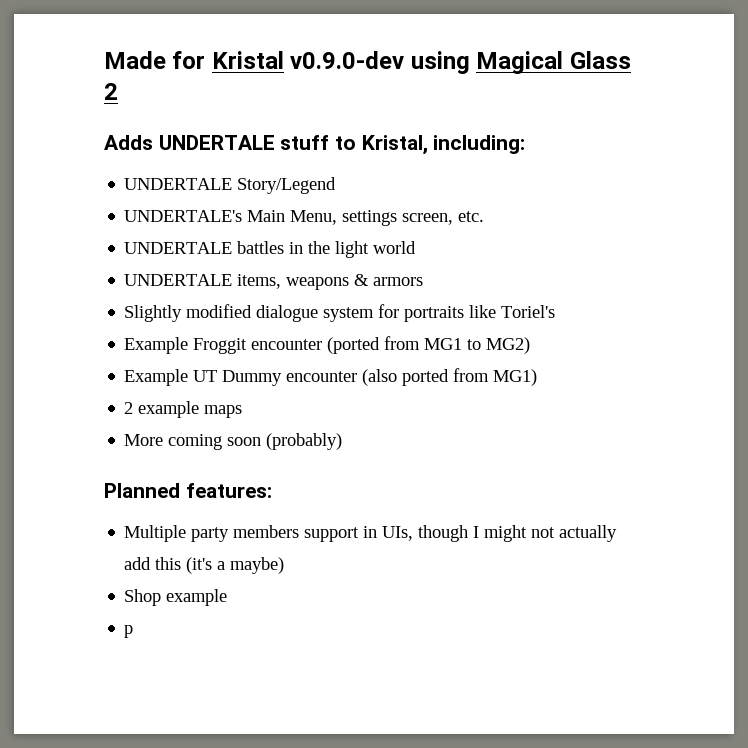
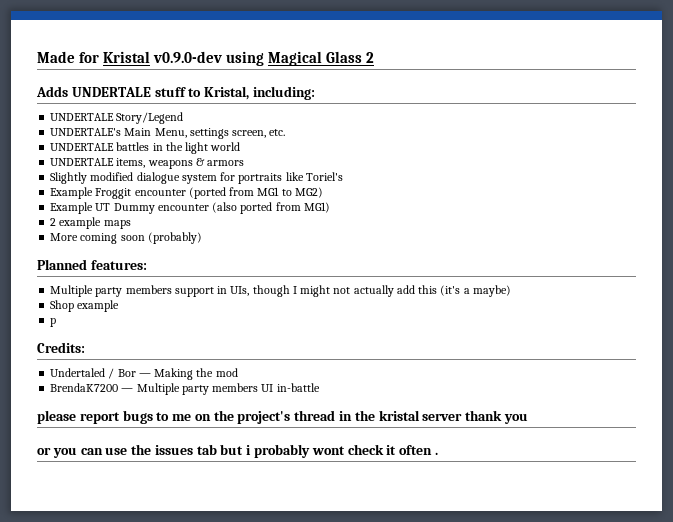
+ Credits:
+ Undertaled / Bor — Making the mod
+ BrendaK7200 — Multiple party members UI in-battle
+ please report bugs to me on the project's thread in the kristal server thank you
+ or you can use the issues tab but i probably wont check it often .

